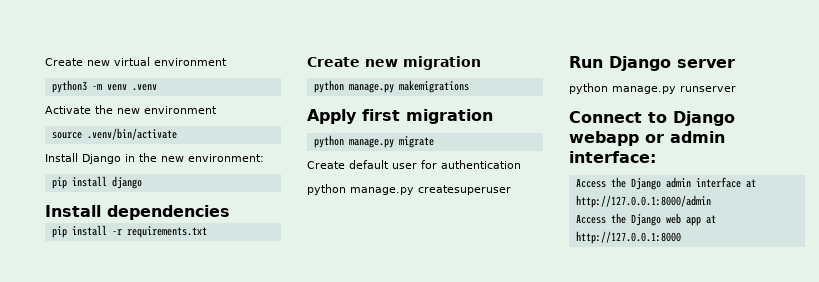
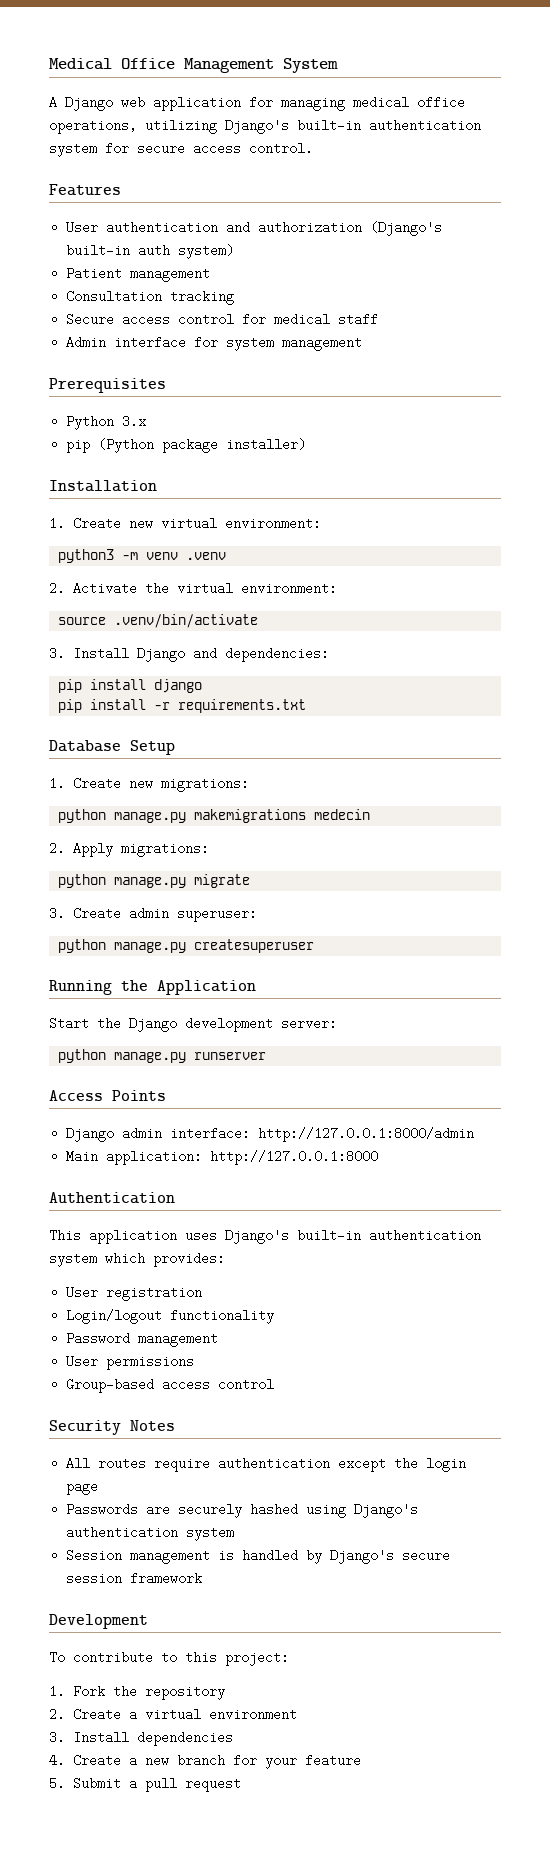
- Create new virtual environment
+ Medical Office Management System
+ A Django web application for managing medical office operations, utilizing Django's built-in authentication system for secure access control.
+ Features
+ User authentication and authorization (Django's built-in auth system)
+ Patient management
+ Consultation tracking
+ Secure access control for medical staff
+ Admin interface for system management
+ Prerequisites
+ Python 3.x
+ pip (Python package installer)
+ Installation
+ 1. Create new virtual environment:
- Activate the new environment
+ 2. Activate the virtual environment:
- Install Django in the new environment:
+ 3. Install Django and dependencies:
- Install dependencies
- Create new migration
+ Database Setup
+ 1. Create new migrations:
- python manage.py makemigrations
- Apply first migration
+ python manage.py makemigrations medecin
+ 2. Apply migrations:
- Create default user for authentication
+ 3. Create admin superuser:
  python manage.py createsuperuser
- Run Django server
+ Running the Application
+ Start the Django development server:
  python manage.py runserver
- Connect to Django webapp or admin interface:
- Access the Django admin interface at http://127.0.0.1:8000/admin
- Access the Django web app at http://127.0.0.1:8000
+ Access Points
+ Django admin interface: http://127.0.0.1:8000/admin
+ Main application: http://127.0.0.1:8000
+ Authentication
+ This application uses Django's built-in authentication system which provides:
+ User registration
+ Login/logout functionality
+ Password management
+ User permissions
+ Group-based access control
+ Security Notes
+ All routes require authentication except the login page
+ Passwords are securely hashed using Django's authentication system
+ Session management is handled by Django's secure session framework
+ Development
+ To contribute to this project:
+ 1. Fork the repository
+ 2. Create a virtual environment
+ 3. Install dependencies
+ 4. Create a new branch for your feature
+ 5. Submit a pull request

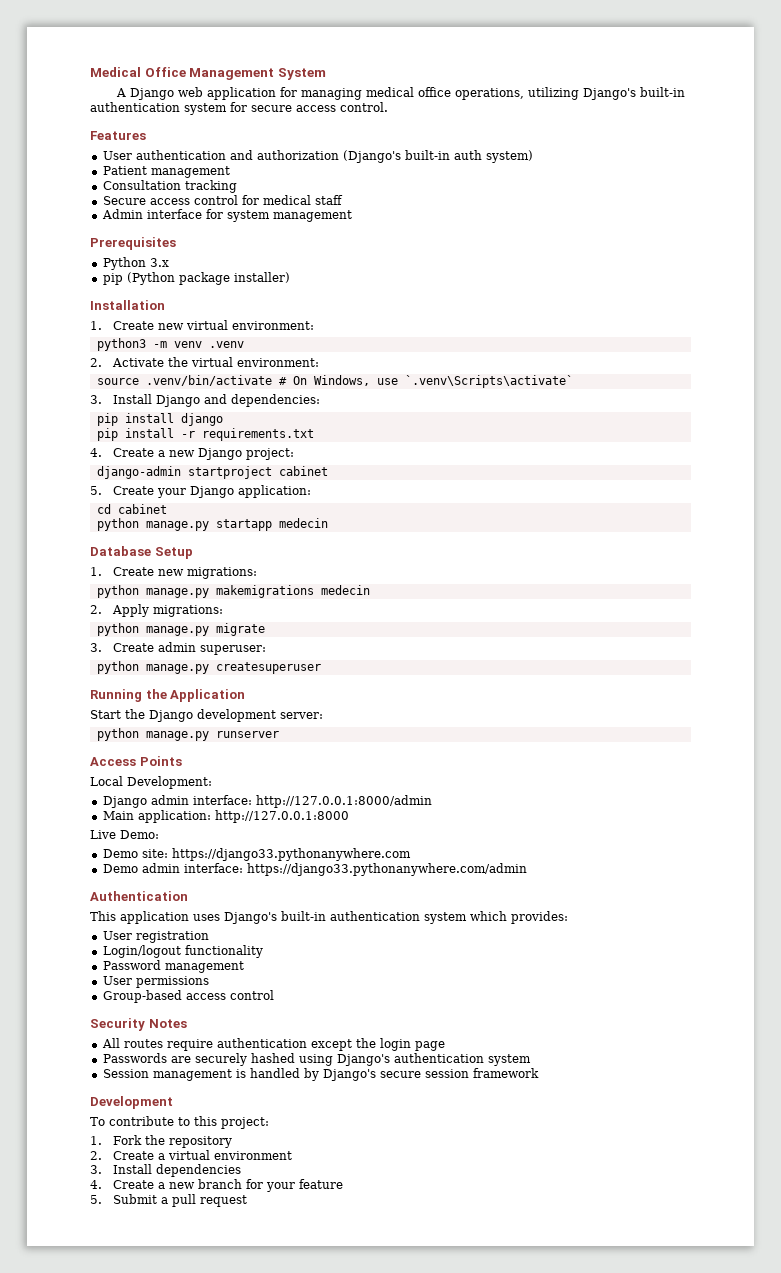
- source .venv/bin/activate
+ source .venv/bin/activate # On Windows, use `.venv\Scripts\activate`
+ 4. Create a new Django project:
+ django-admin startproject cabinet
+ 5. Create your Django application:
+ cd cabinet
+ python manage.py startapp medecin
+ Local Development:
+ Live Demo:
+ Demo site: https://django33.pythonanywhere.com
+ Demo admin interface: https://django33.pythonanywhere.com/admin

